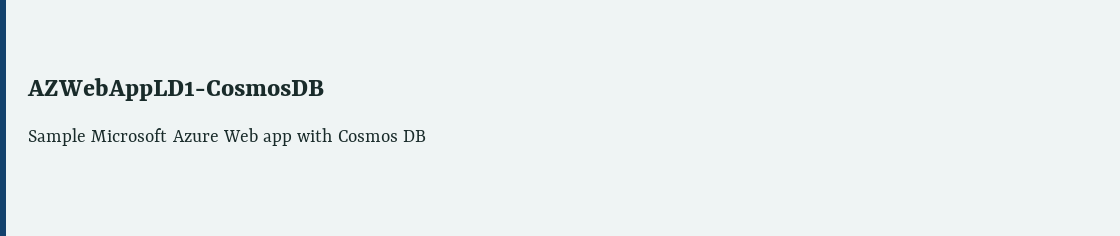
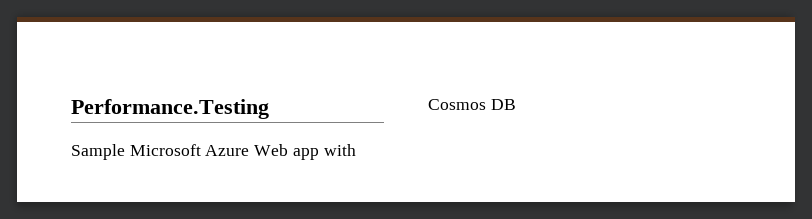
- AZWebAppLD1-CosmosDB
+ Performance.Testing

